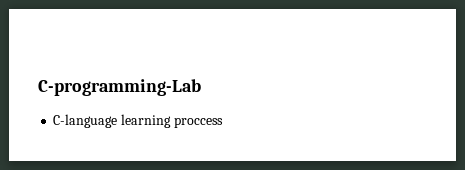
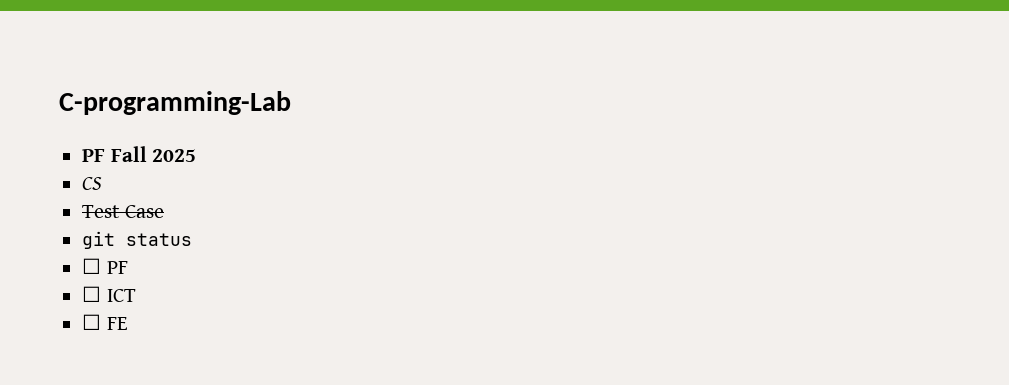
- C-language learning proccess
+ PF Fall 2025
+ CS
+ Test Case
+ git status
+ ☐ PF
+ ☐ ICT
+ ☐ FE

